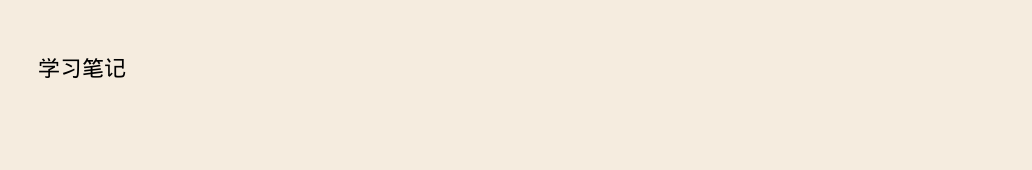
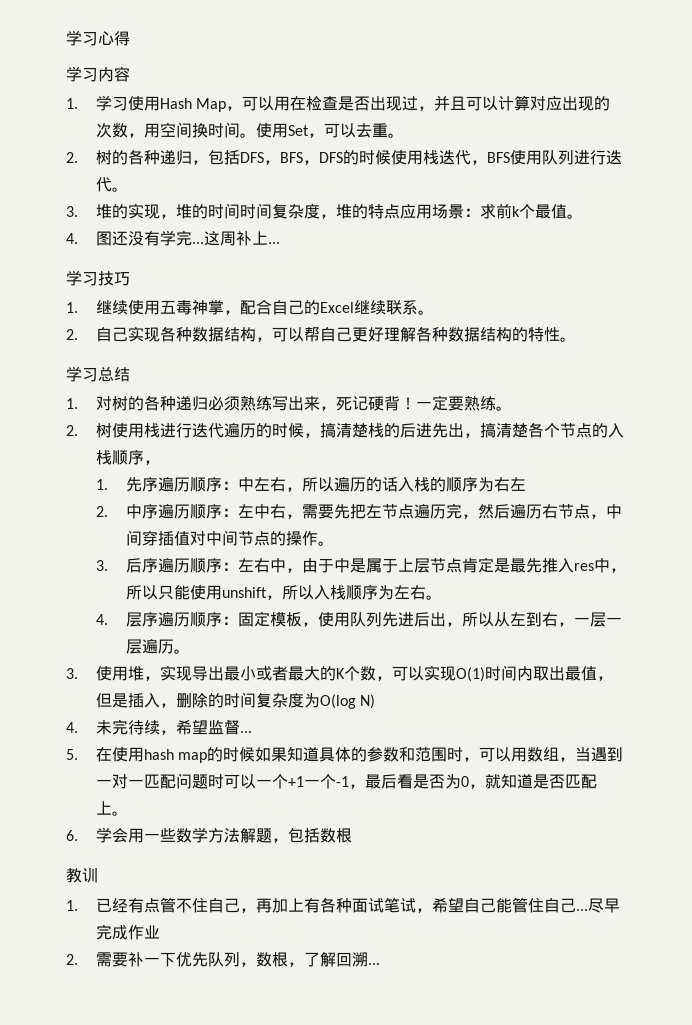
- 学习笔记
+ 学习心得
+ 学习内容
+ 1.学习使用Hash Map，可以用在检查是否出现过，并且可以计算对应出现的次数，用空间换时间。使用Set，可以去重。
+ 2.树的各种递归，包括DFS，BFS，DFS的时候使用栈迭代，BFS使用队列进行迭代。
+ 3.堆的实现，堆的时间时间复杂度，堆的特点应用场景：求前k个最值。
+ 4.图还没有学完...这周补上...
+ 学习技巧
+ 1.继续使用五毒神掌，配合自己的Excel继续联系。
+ 2.自己实现各种数据结构，可以帮自己更好理解各种数据结构的特性。
+ 学习总结
+ 1.对树的各种递归必须熟练写出来，死记硬背！一定要熟练。
+ 2.树使用栈进行迭代遍历的时候，搞清楚栈的后进先出，搞清楚各个节点的入栈顺序，
+ 1.先序遍历顺序：中左右，所以遍历的话入栈的顺序为右左
+ 2.中序遍历顺序：左中右，需要先把左节点遍历完，然后遍历右节点，中间穿插值对中间节点的操作。
+ 3.后序遍历顺序：左右中，由于中是属于上层节点肯定是最先推入res中，所以只能使用unshift，所以入栈顺序为左右。
+ 4.层序遍历顺序：固定模板，使用队列先进后出，所以从左到右，一层一层遍历。
+ 3.使用堆，实现导出最小或者最大的K个数，可以实现O(1)时间内取出最值，但是插入，删除的时间复杂度为O(log N)
+ 4.未完待续，希望监督...
+ 5.在使用hash map的时候如果知道具体的参数和范围时，可以用数组，当遇到一对一匹配问题时可以一个+1一个-1，最后看是否为0，就知道是否匹配上。
+ 6.学会用一些数学方法解题，包括数根
+ 教训
+ 1.已经有点管不住自己，再加上有各种面试笔试，希望自己能管住自己...尽早完成作业
+ 2.需要补一下优先队列，数根，了解回溯...

